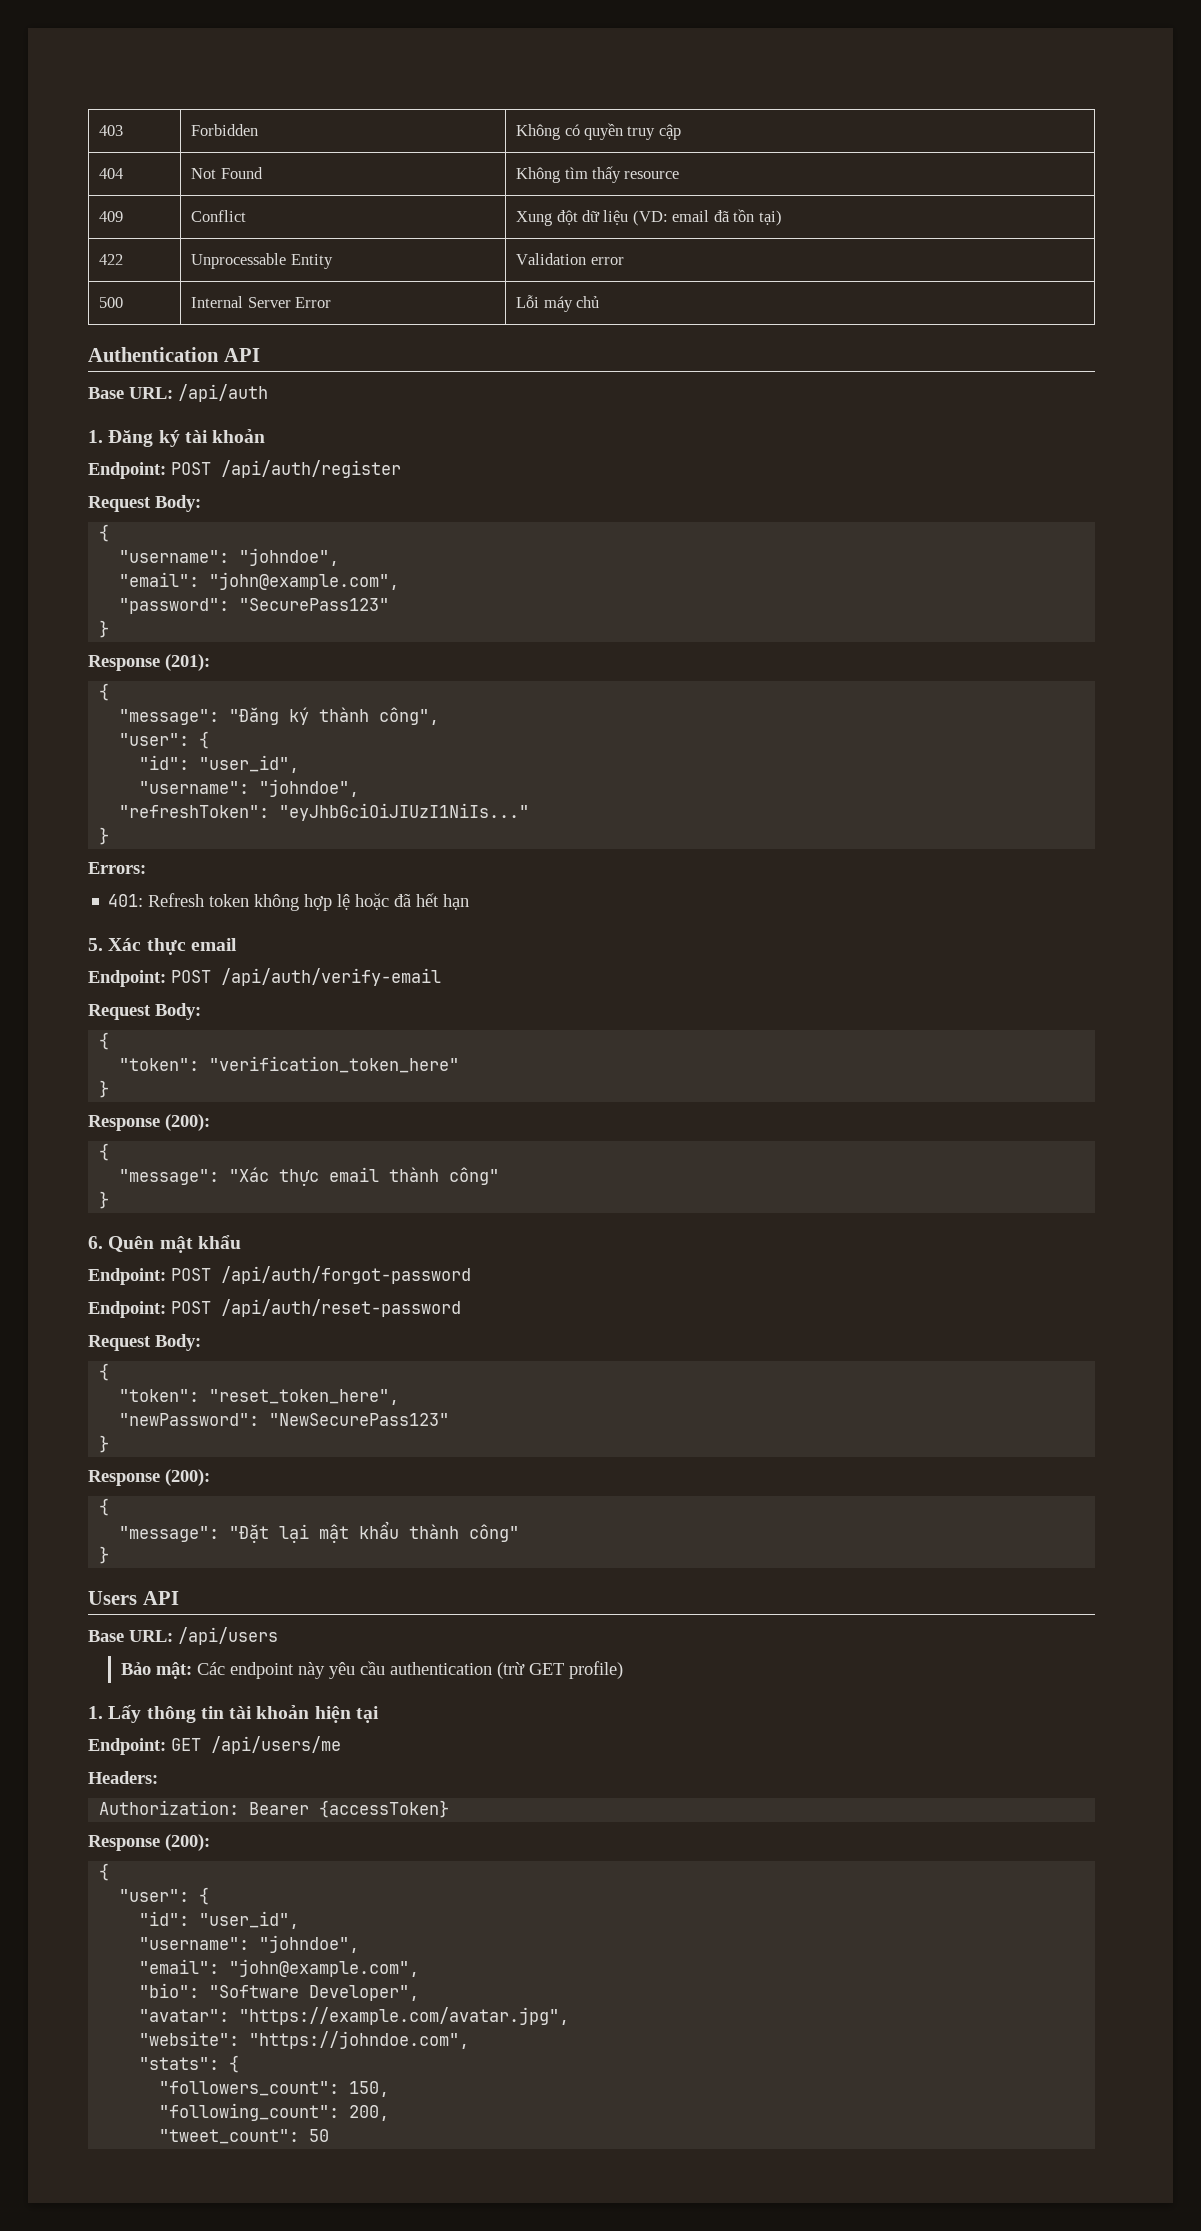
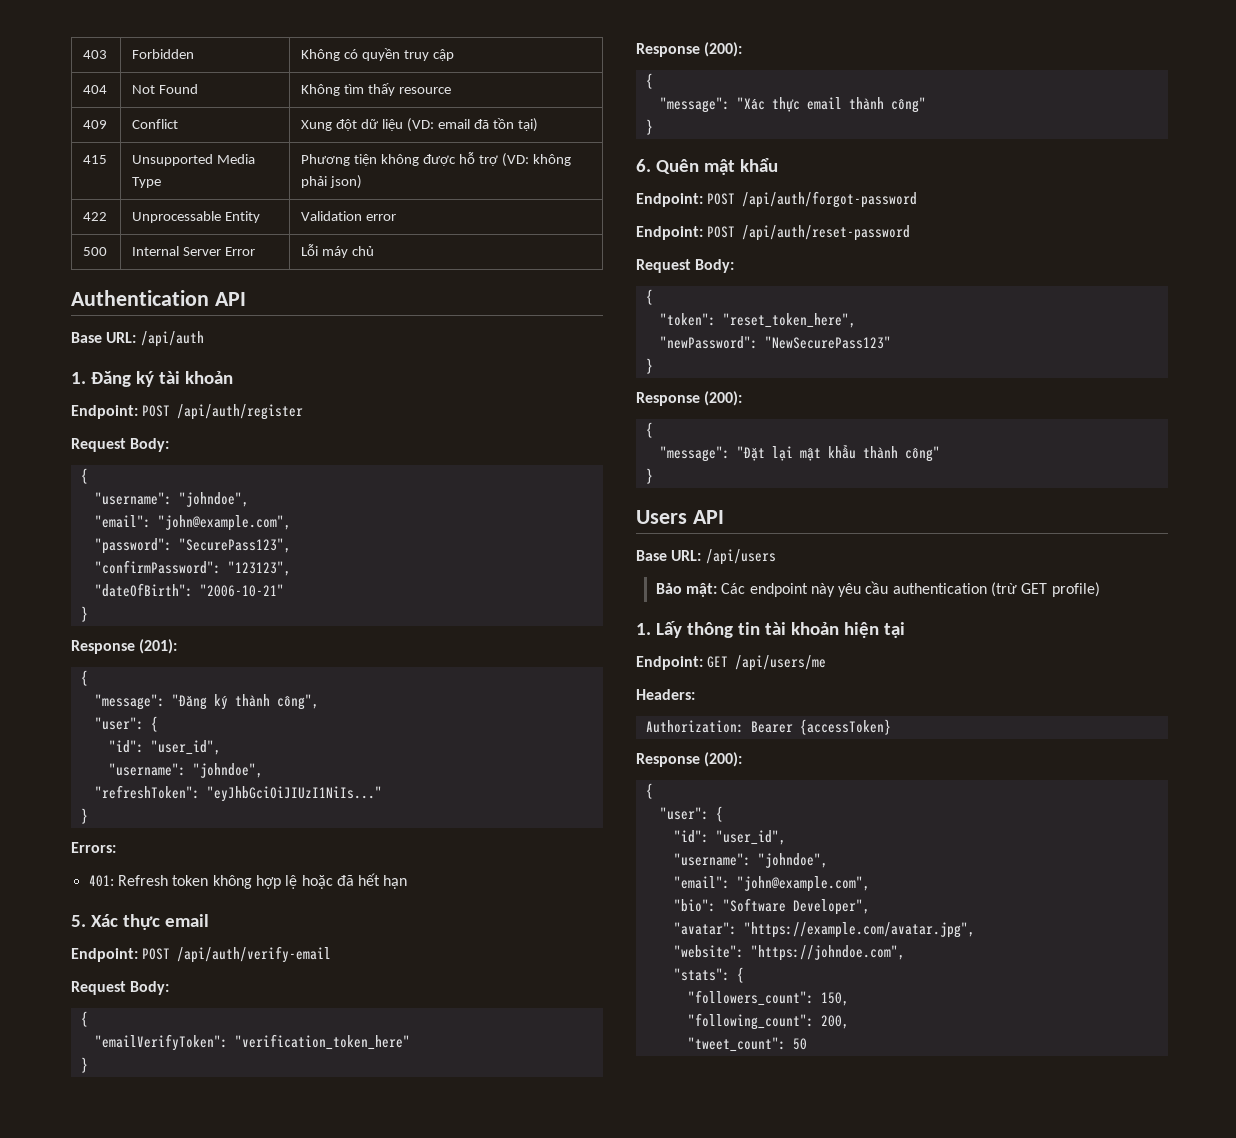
+ 415 | Unsupported Media Type | Phương tiện không được hỗ trợ (VD: không phải json)
- "password": "SecurePass123"
+ "password": "SecurePass123",
+ "confirmPassword": "123123",
+ "dateOfBirth": "2006-10-21"
- "token": "verification_token_here"
+ "emailVerifyToken": "verification_token_here"

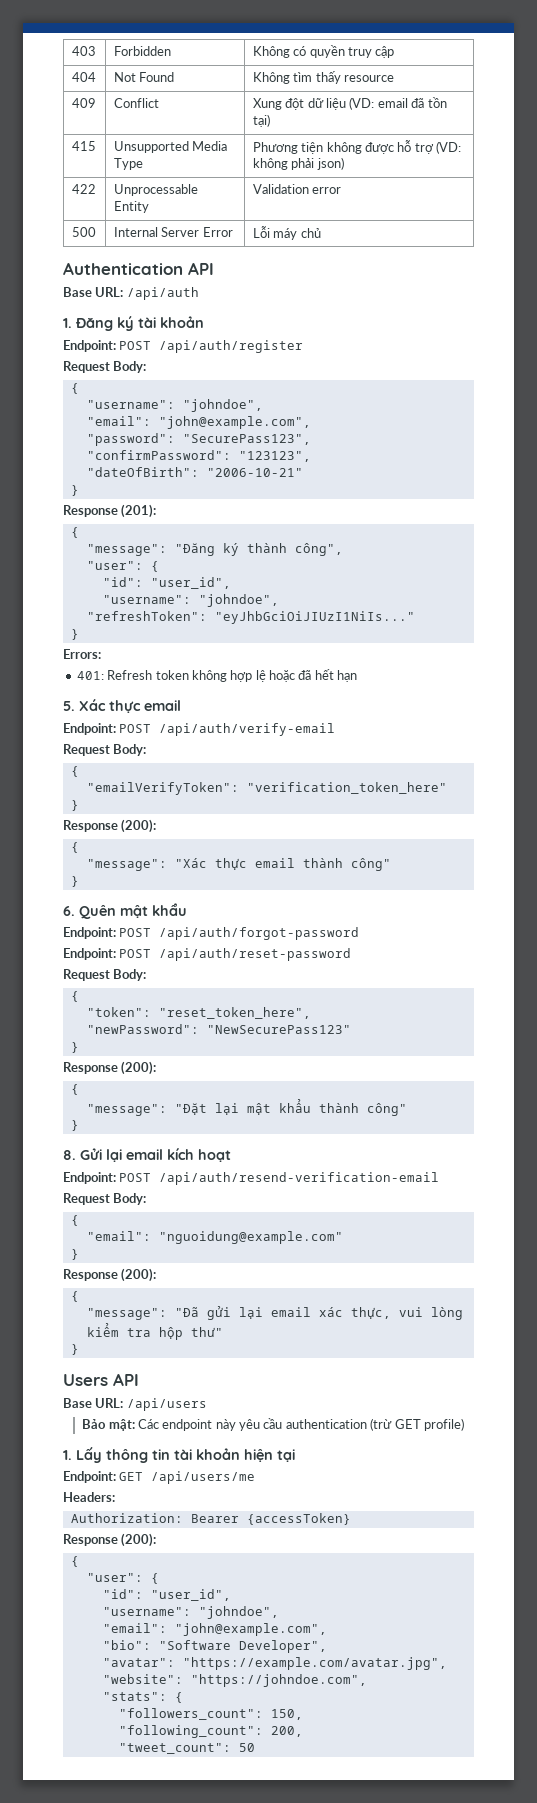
+ 8. Gửi lại email kích hoạt
+ Endpoint: POST /api/auth/resend-verification-email
+ Request Body:
+ {
+ "email": "nguoidung@example.com"
+ }
+ Response (200):
+ {
+ "message": "Đã gửi lại email xác thực, vui lòng kiểm tra hộp thư"
+ }

